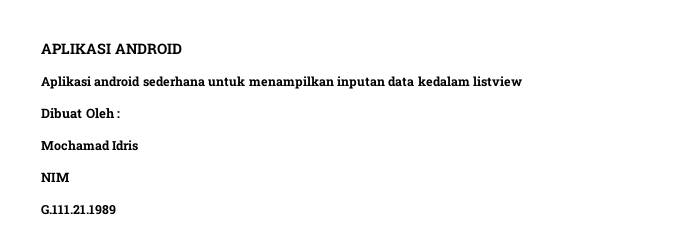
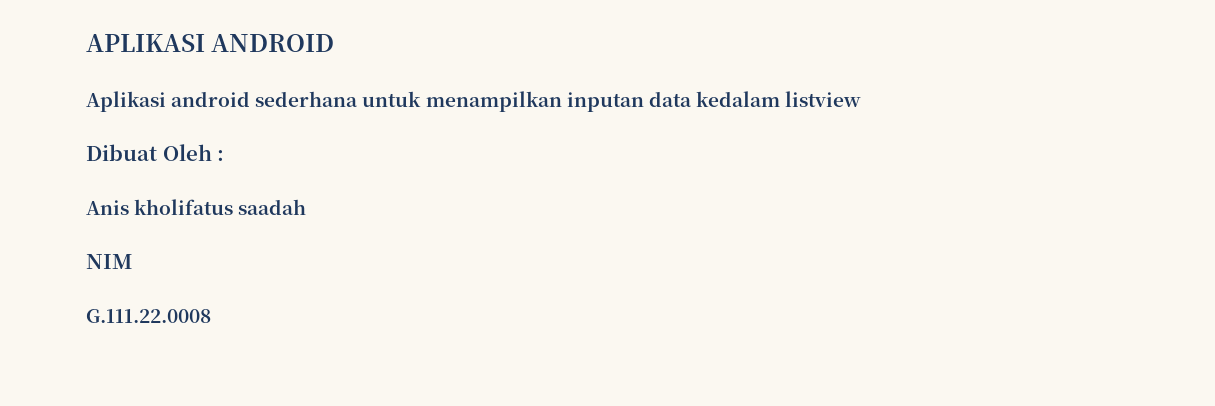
- Mochamad Idris
+ Anis kholifatus saadah
- G.111.21.1989
+ G.111.22.0008

